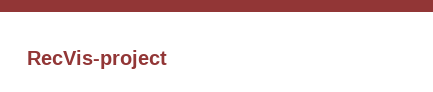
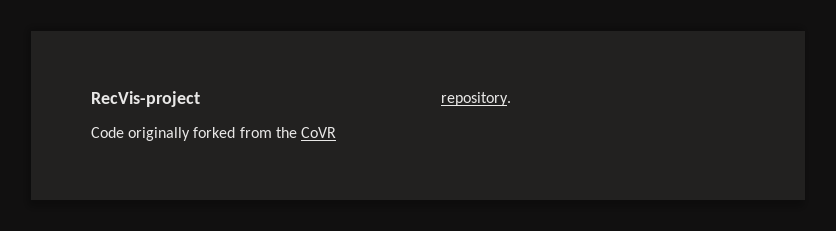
+ Code originally forked from the CoVR repository.

